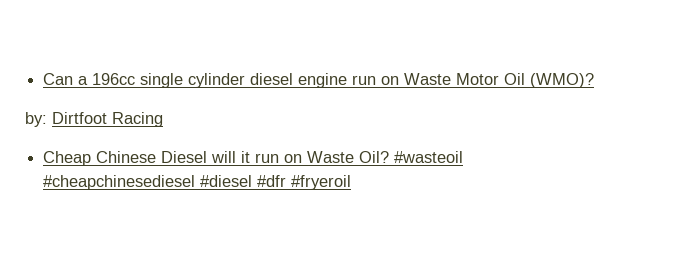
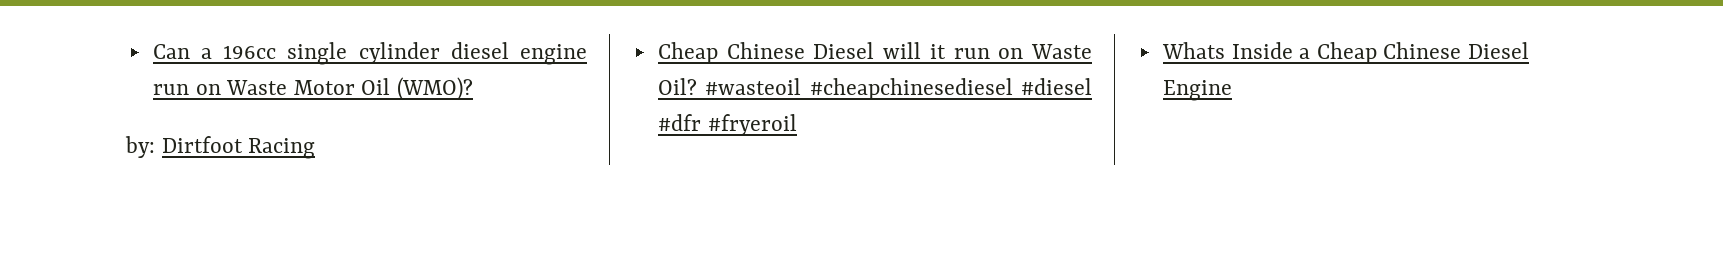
+ Whats Inside a Cheap Chinese Diesel Engine

